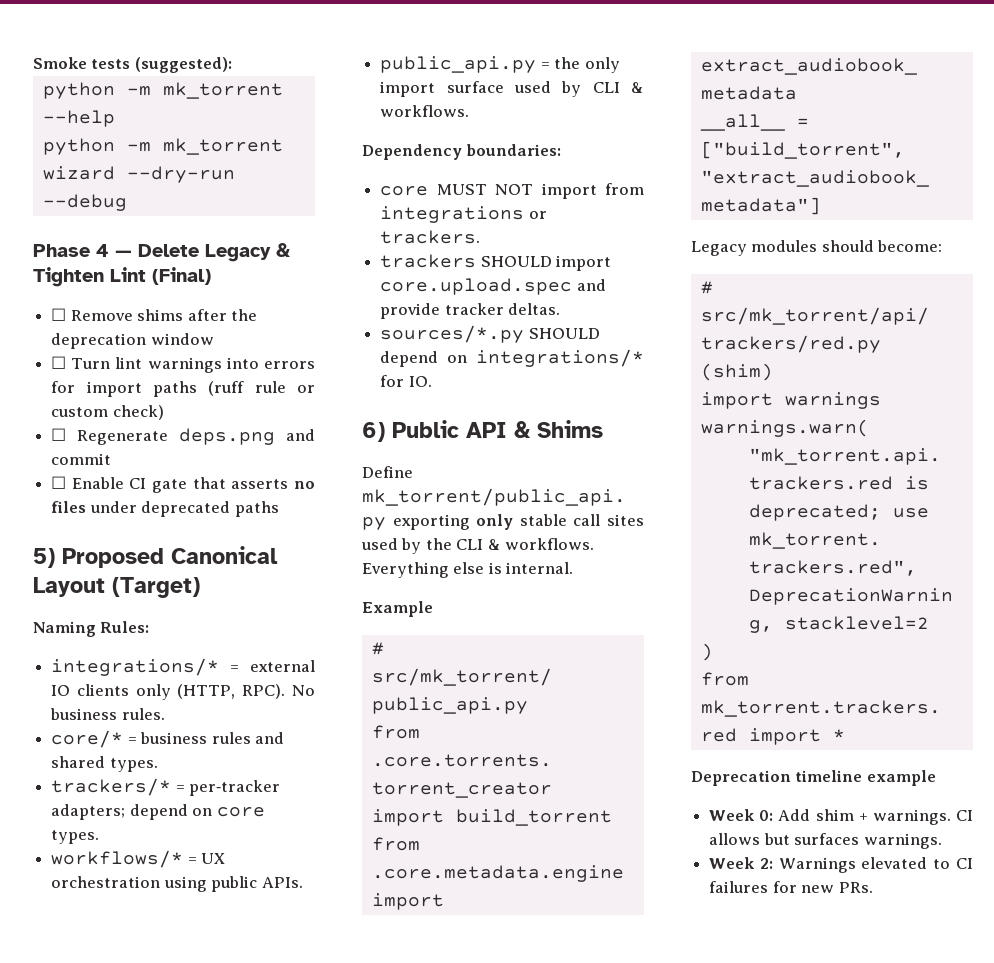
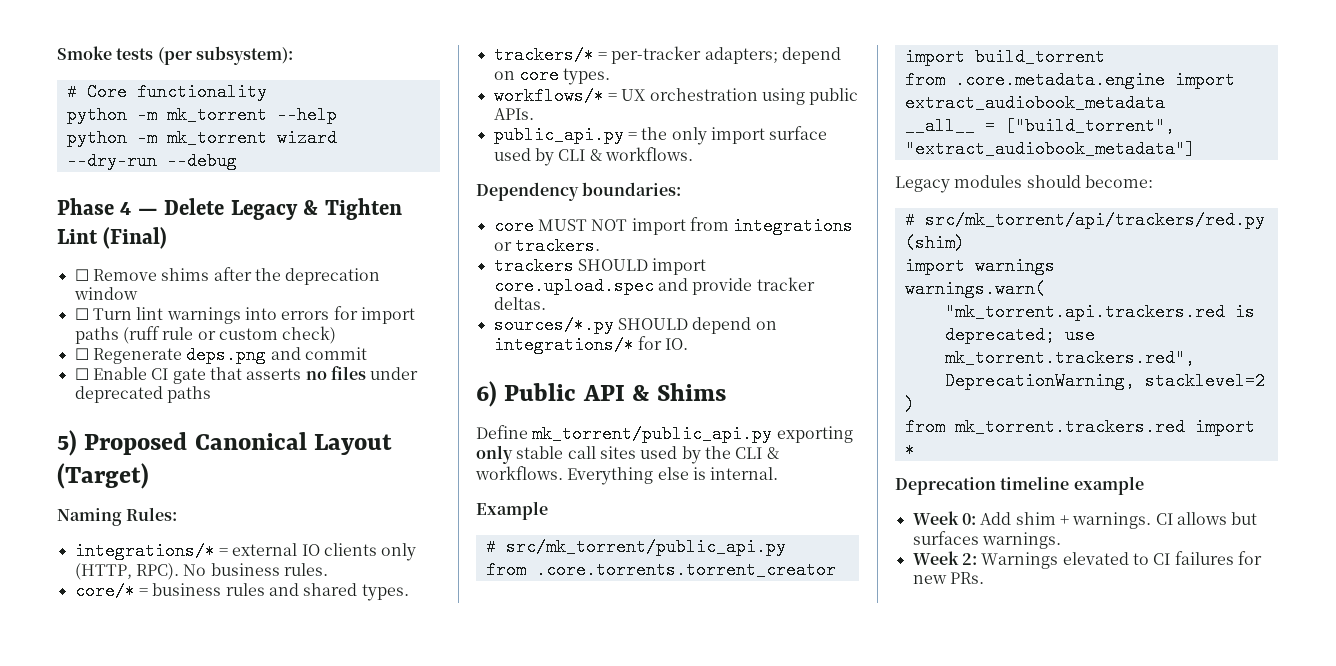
- Smoke tests (suggested):
+ Smoke tests (per subsystem):
+ # Core functionality

